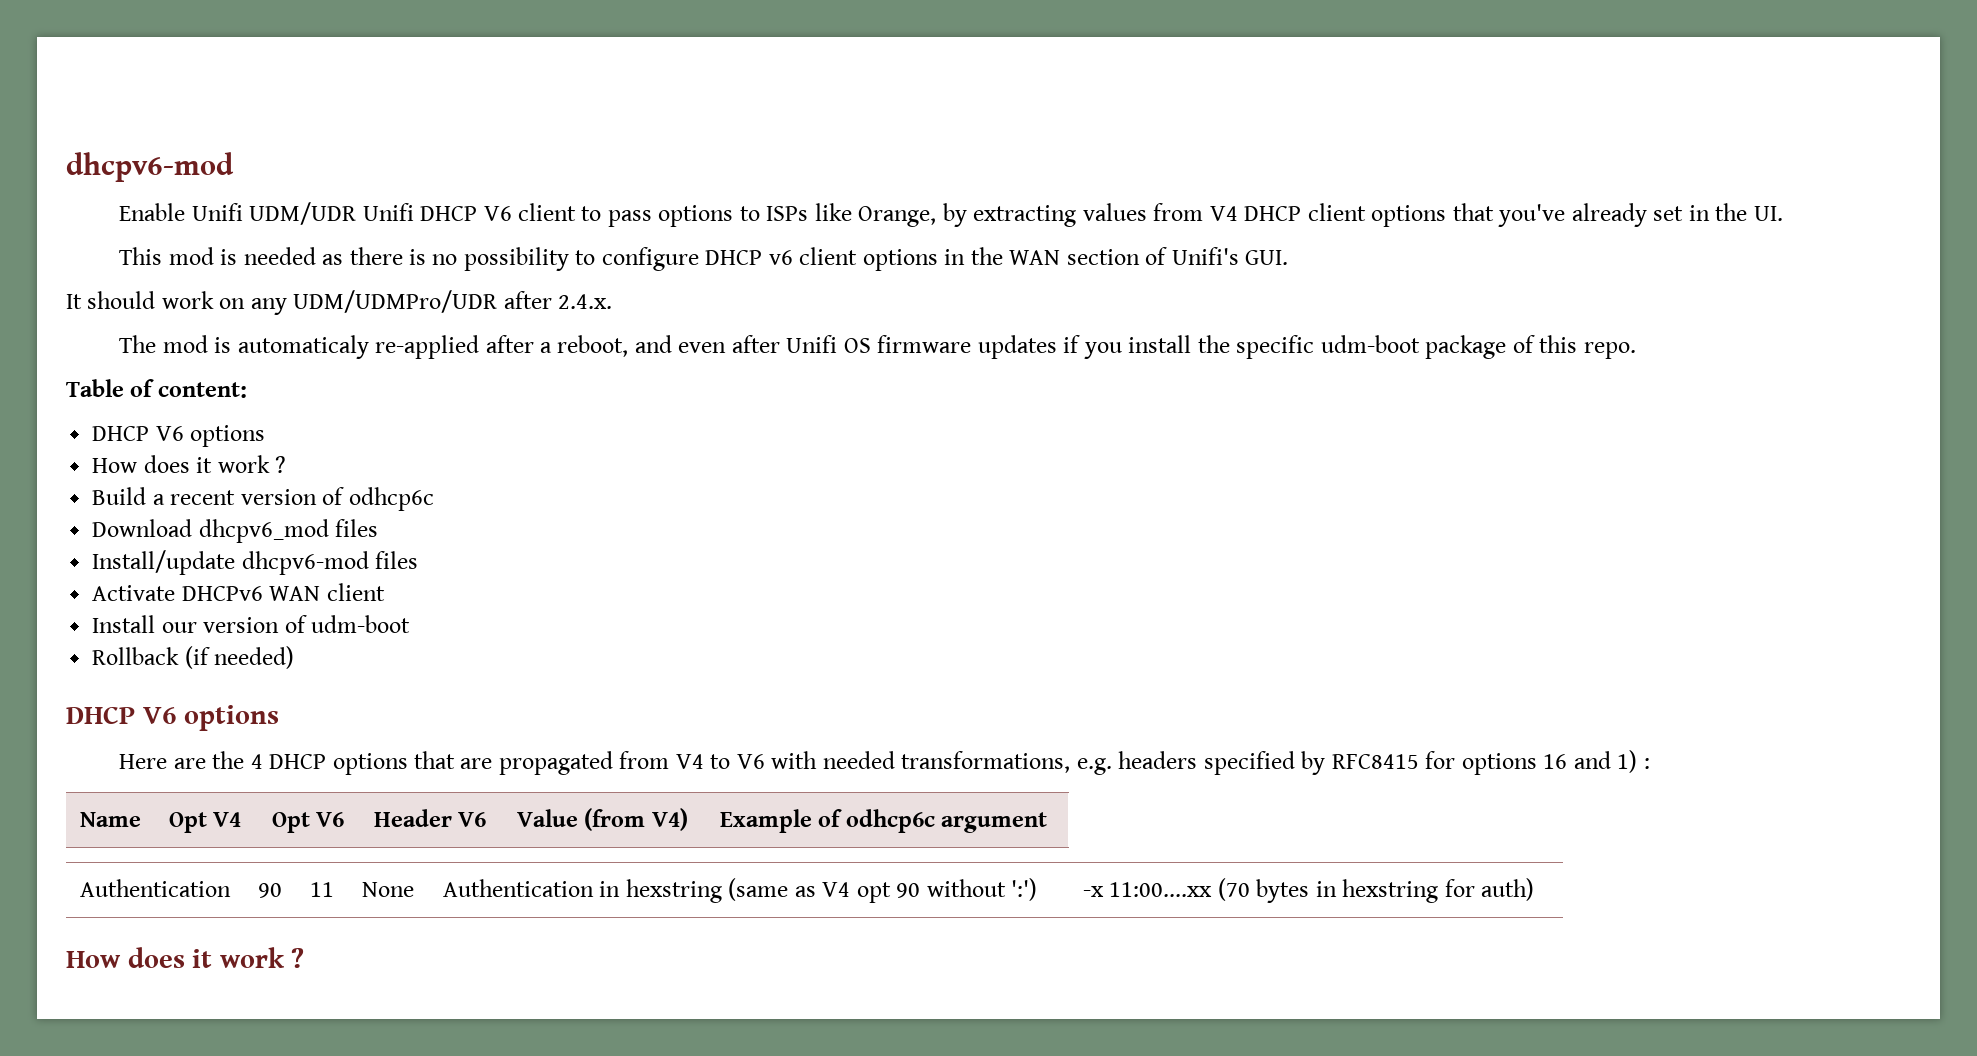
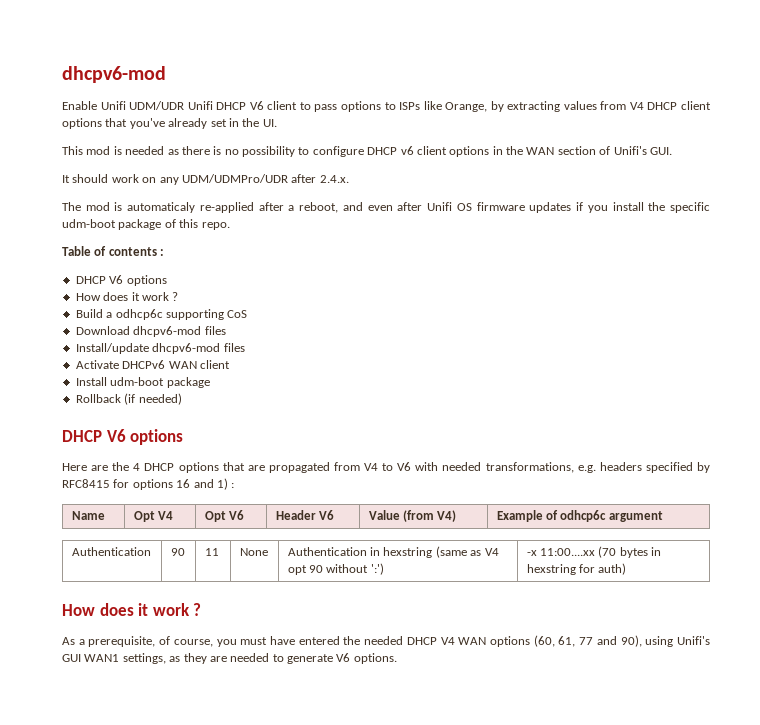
- Table of content:
+ Table of contents :
- Build a recent version of odhcp6c
+ Build a odhcp6c supporting CoS
- Download dhcpv6_mod files
+ Download dhcpv6-mod files
- Install our version of udm-boot
+ Install udm-boot package
+ As a prerequisite, of course, you must have entered the needed DHCP V4 WAN options (60, 61, 77 and 90), using Unifi's GUI WAN1 settings, as they are needed to generate V6 options.

